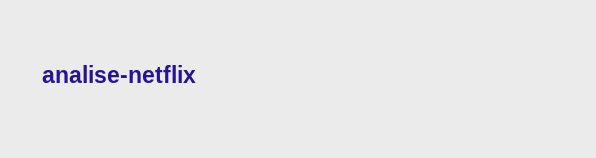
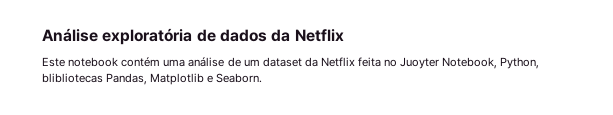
- analise-netflix
+ Análise exploratória de dados da Netflix
+ Este notebook contém uma análise de um dataset da Netflix feita no Juoyter Notebook, Python, blibliotecas Pandas, Matplotlib e Seaborn.

